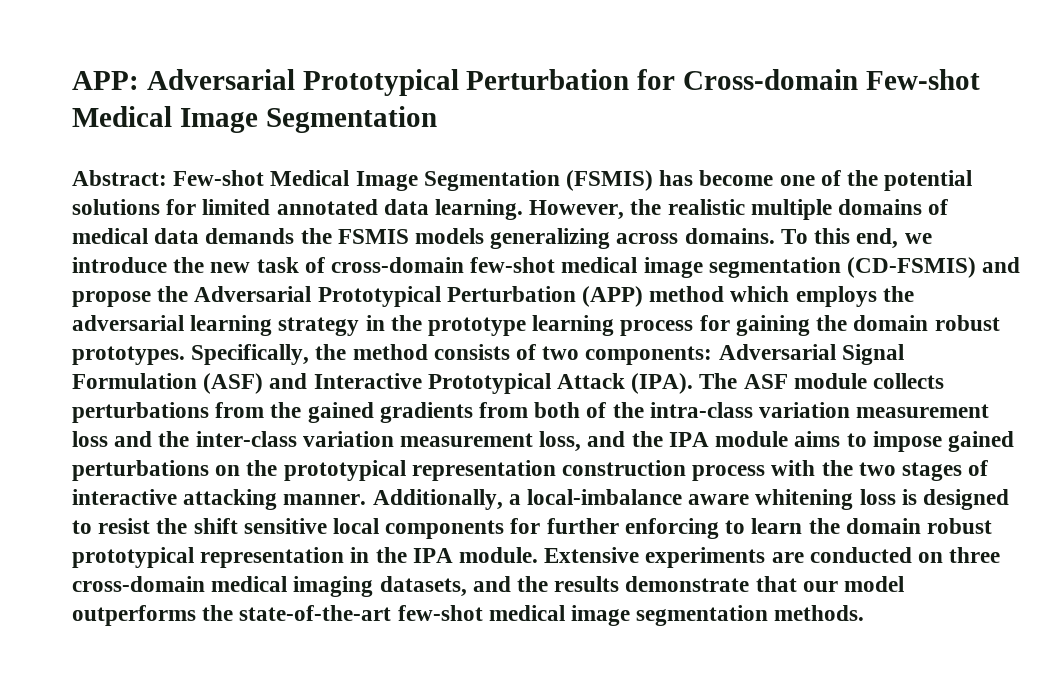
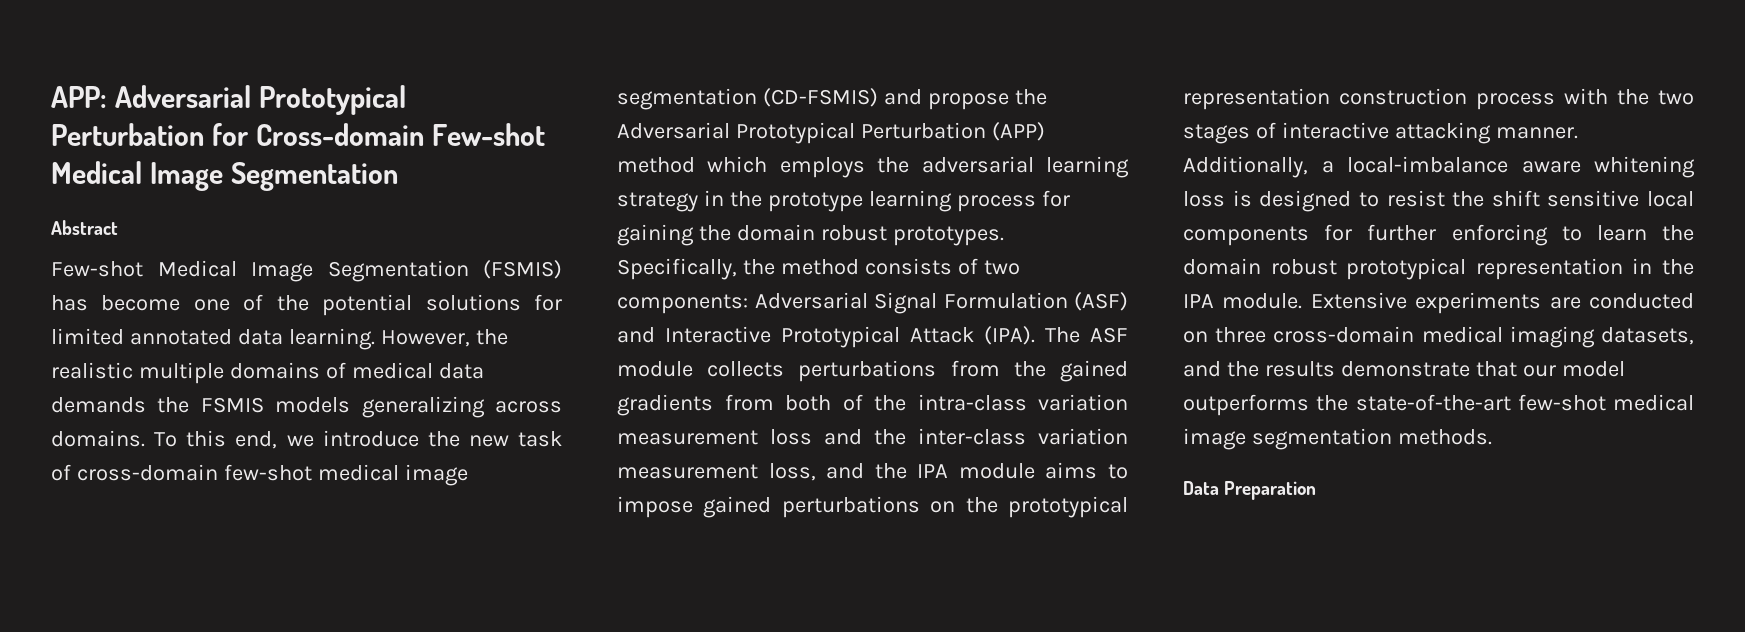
- Abstract: Few-shot Medical Image Segmentation (FSMIS) has become one of the potential solutions for limited annotated data learning.
+ Abstract
+ Few-shot Medical Image Segmentation (FSMIS) has become one of the potential solutions for limited annotated data learning.
+ Data Preparation

